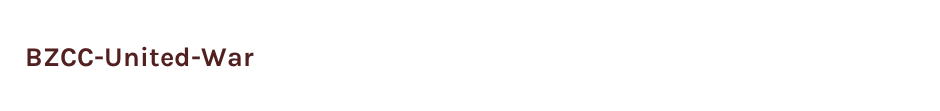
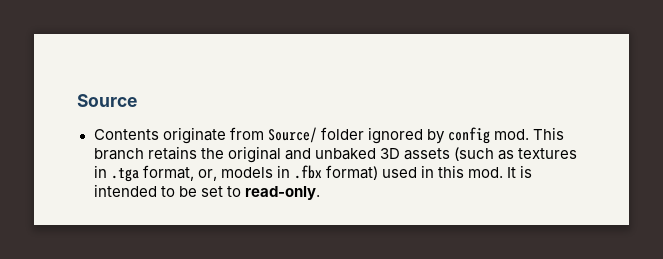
- BZCC-United-War
+ Source
+ Contents originate from Source/ folder ignored by config mod. This branch retains the original and unbaked 3D assets (such as textures in .tga format, or, models in .fbx format) used in this mod. It is intended to be set to read-only.

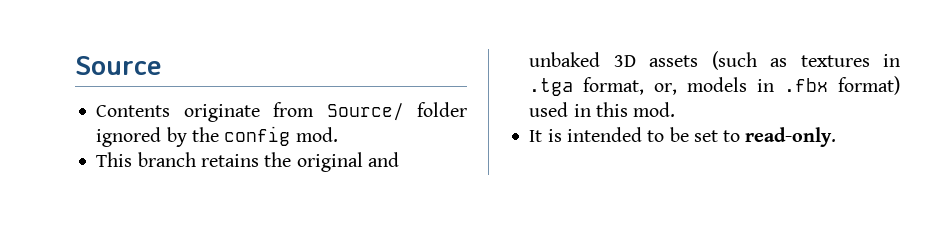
- Contents originate from Source/ folder ignored by config mod. This branch retains the original and unbaked 3D assets (such as textures in .tga format, or, models in .fbx format) used in this mod. It is intended to be set to read-only.
+ Contents originate from Source/ folder ignored by the config mod.
+ This branch retains the original and unbaked 3D assets (such as textures in .tga format, or, models in .fbx format) used in this mod.
+ It is intended to be set to read-only.

